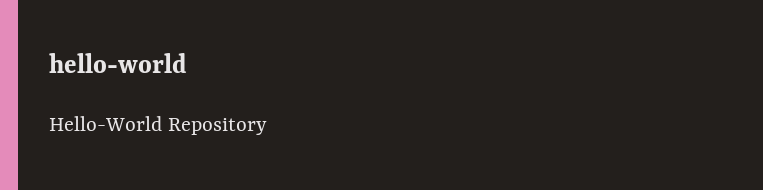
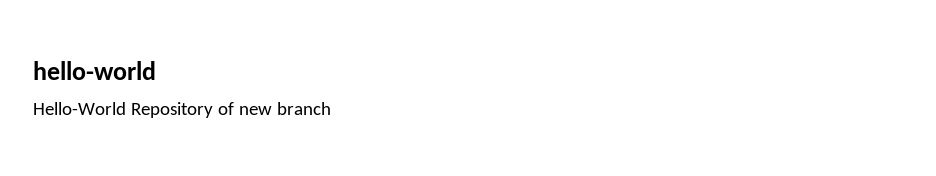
- Hello-World Repository
+ Hello-World Repository of new branch

